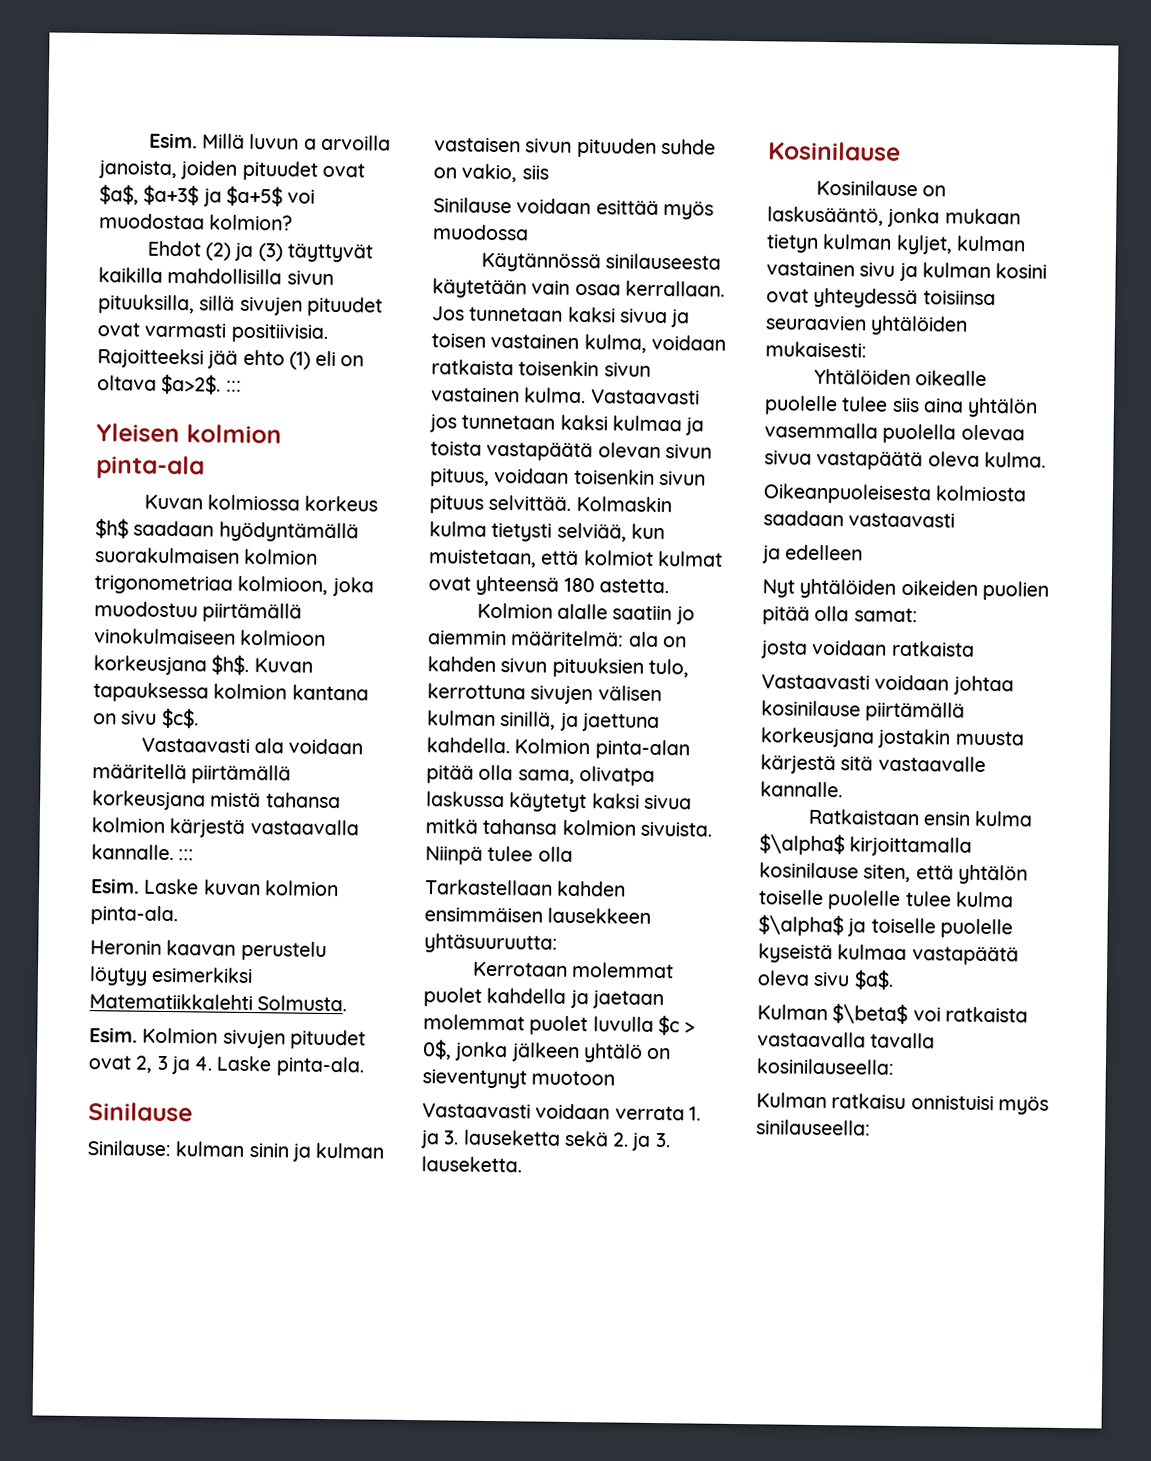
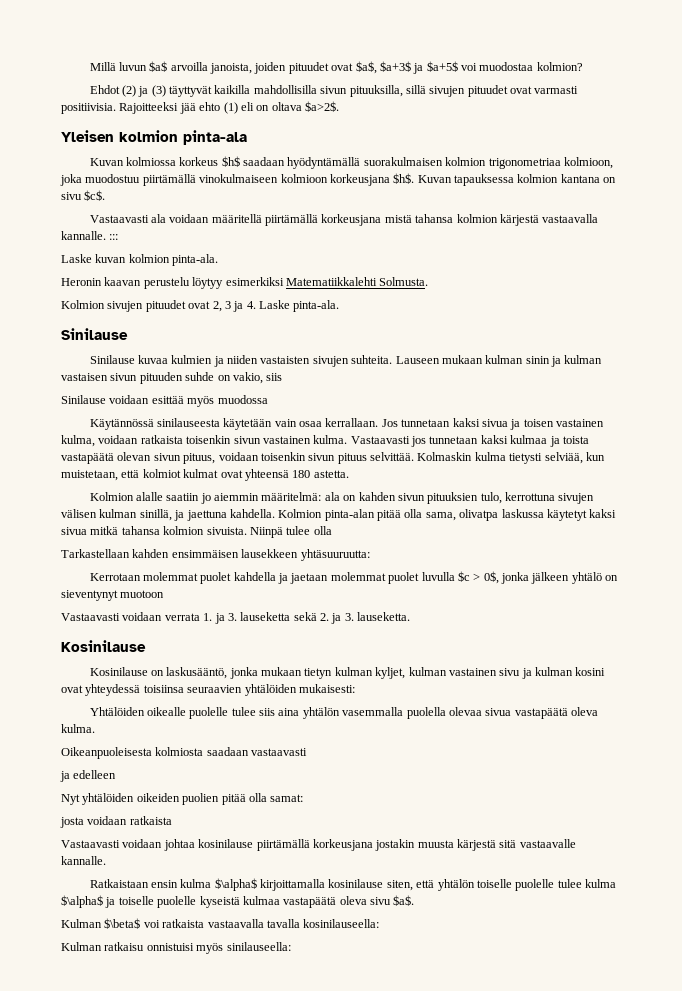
- Esim. Millä luvun a arvoilla janoista, joiden pituudet ovat $a$, $a+3$ ja $a+5$ voi muodostaa kolmion?
+ Millä luvun $a$ arvoilla janoista, joiden pituudet ovat $a$, $a+3$ ja $a+5$ voi muodostaa kolmion?
- Rajoitteeksi jää ehto (1) eli on oltava $a>2$. :::
+ Rajoitteeksi jää ehto (1) eli on oltava $a>2$.
  Vastaavasti ala voidaan määritellä piirtämällä korkeusjana mistä tahansa kolmion kärjestä vastaavalla kannalle. :::
- Esim. Laske kuvan kolmion pinta-ala.
+ Laske kuvan kolmion pinta-ala.
  Heronin kaavan perustelu löytyy esimerkiksi Matematiikkalehti Solmusta.
- Esim. Kolmion sivujen pituudet ovat 2, 3 ja 4. Laske pinta-ala.
+ Kolmion sivujen pituudet ovat 2, 3 ja 4. Laske pinta-ala.
- Sinilause: kulman sinin ja kulman vastaisen sivun pituuden suhde on vakio, siis
+ Sinilause kuvaa kulmien ja niiden vastaisten sivujen suhteita. Lauseen mukaan kulman sinin ja kulman vastaisen sivun pituuden suhde on vakio, siis

